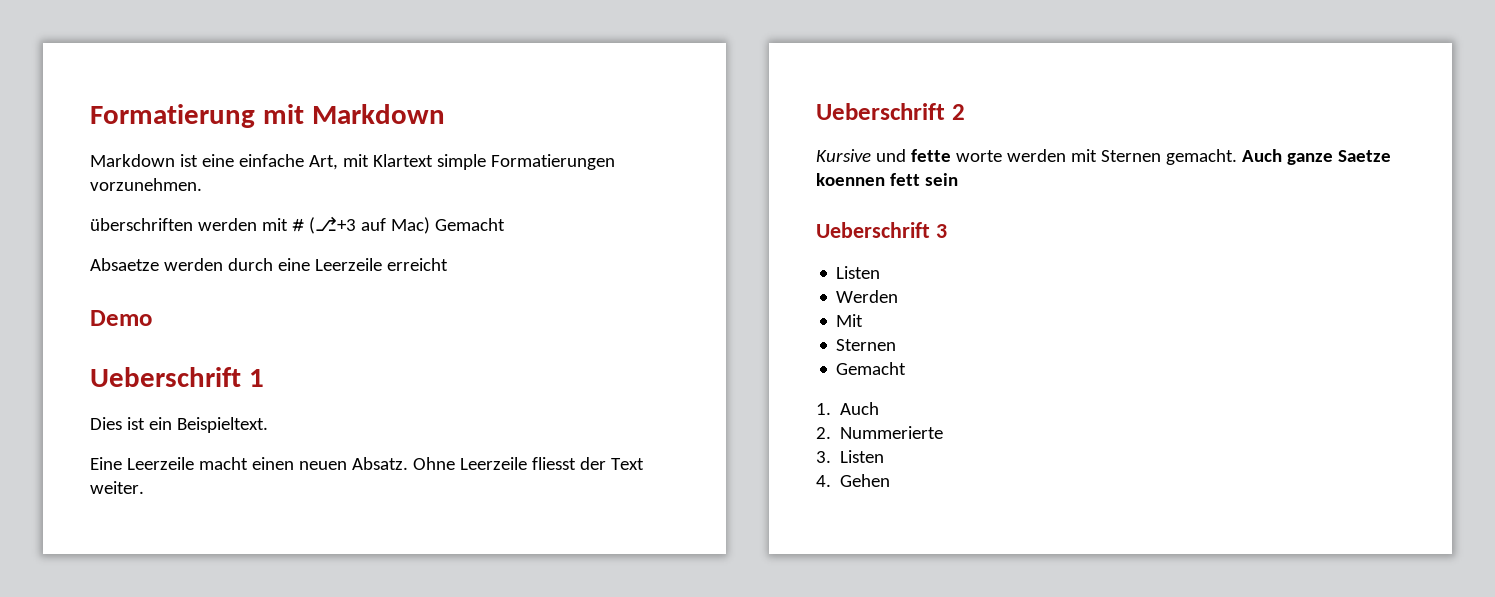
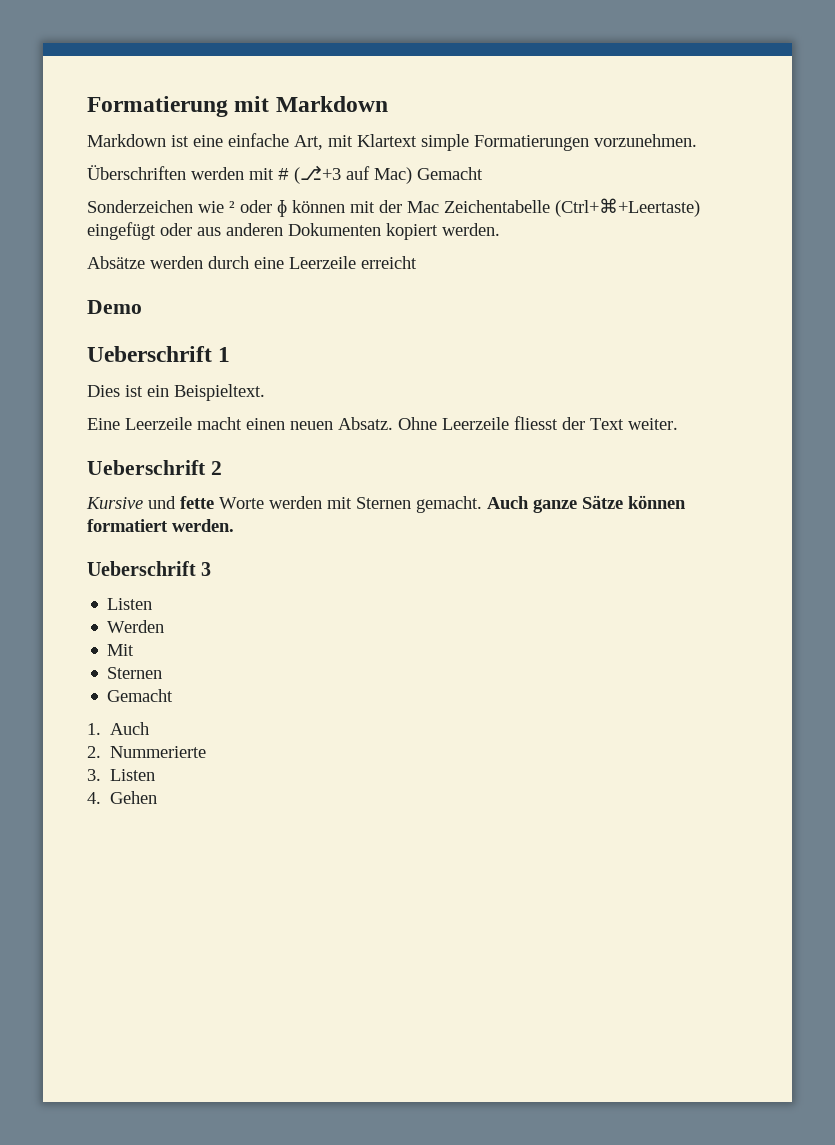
- überschriften werden mit # (⎇+3 auf Mac) Gemacht
+ Überschriften werden mit # (⎇+3 auf Mac) Gemacht
- Absaetze werden durch eine Leerzeile erreicht
+ Sonderzeichen wie ² oder ɸ können mit der Mac Zeichentabelle (Ctrl+⌘+Leertaste) eingefügt oder aus anderen Dokumenten kopiert werden.
+ Absätze werden durch eine Leerzeile erreicht
- Kursive und fette worte werden mit Sternen gemacht.
+ Kursive und fette Worte werden mit Sternen gemacht.
- Auch ganze Saetze koennen fett sein
+ Auch ganze Sätze können formatiert werden.

